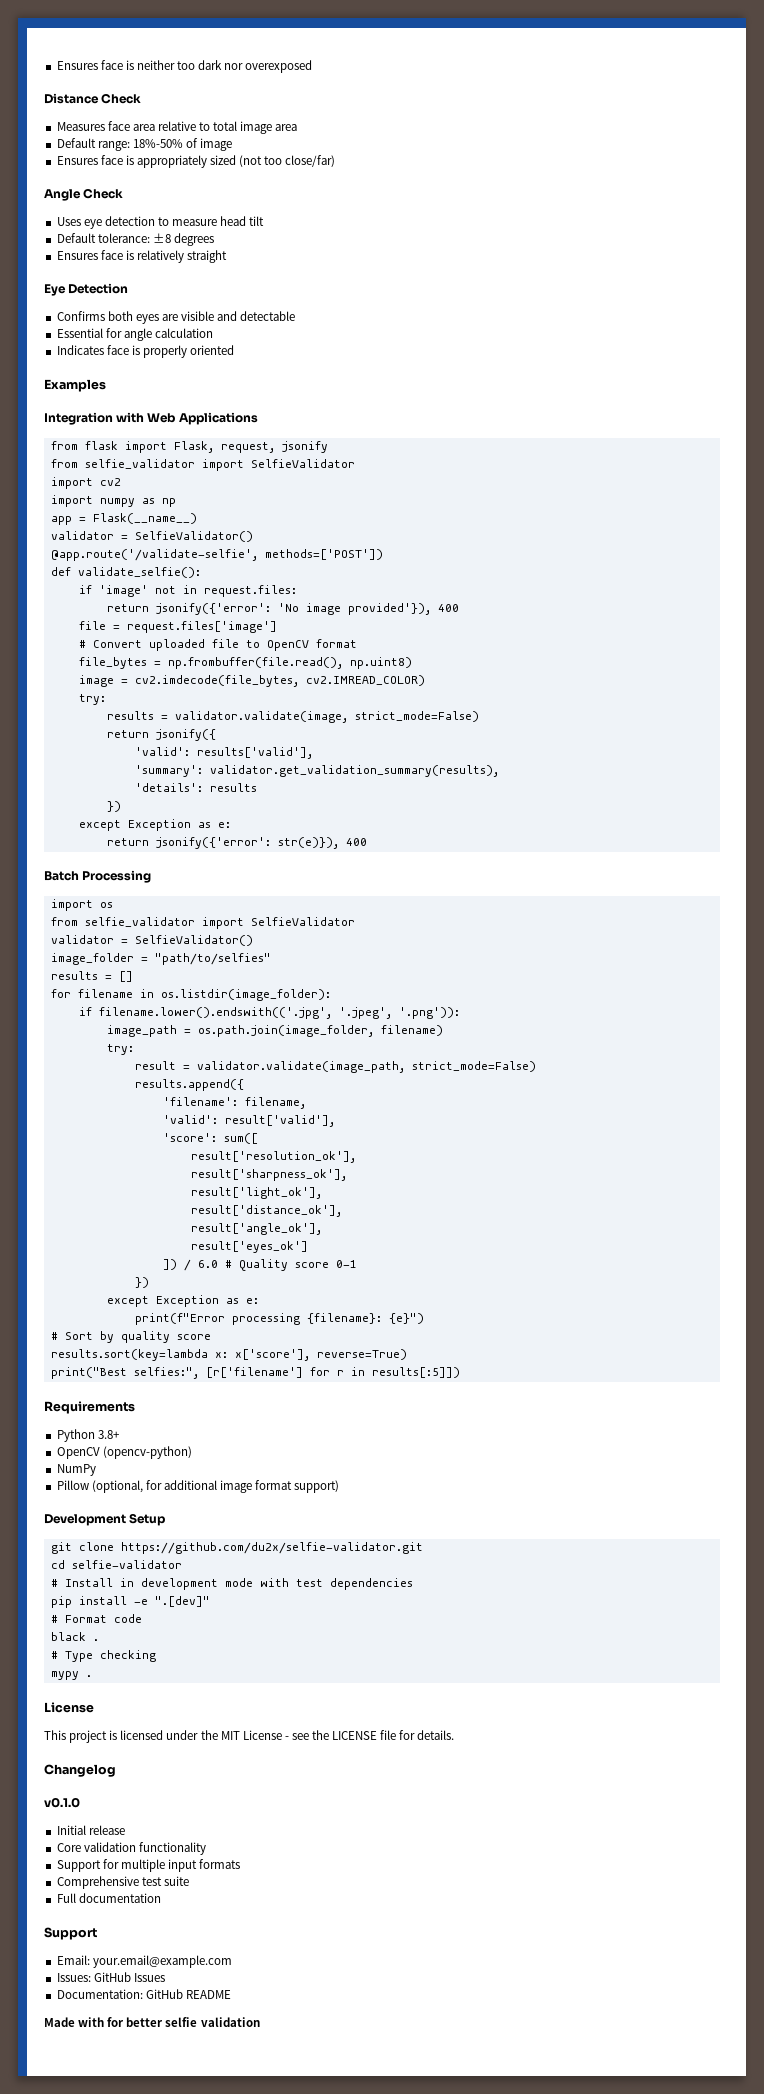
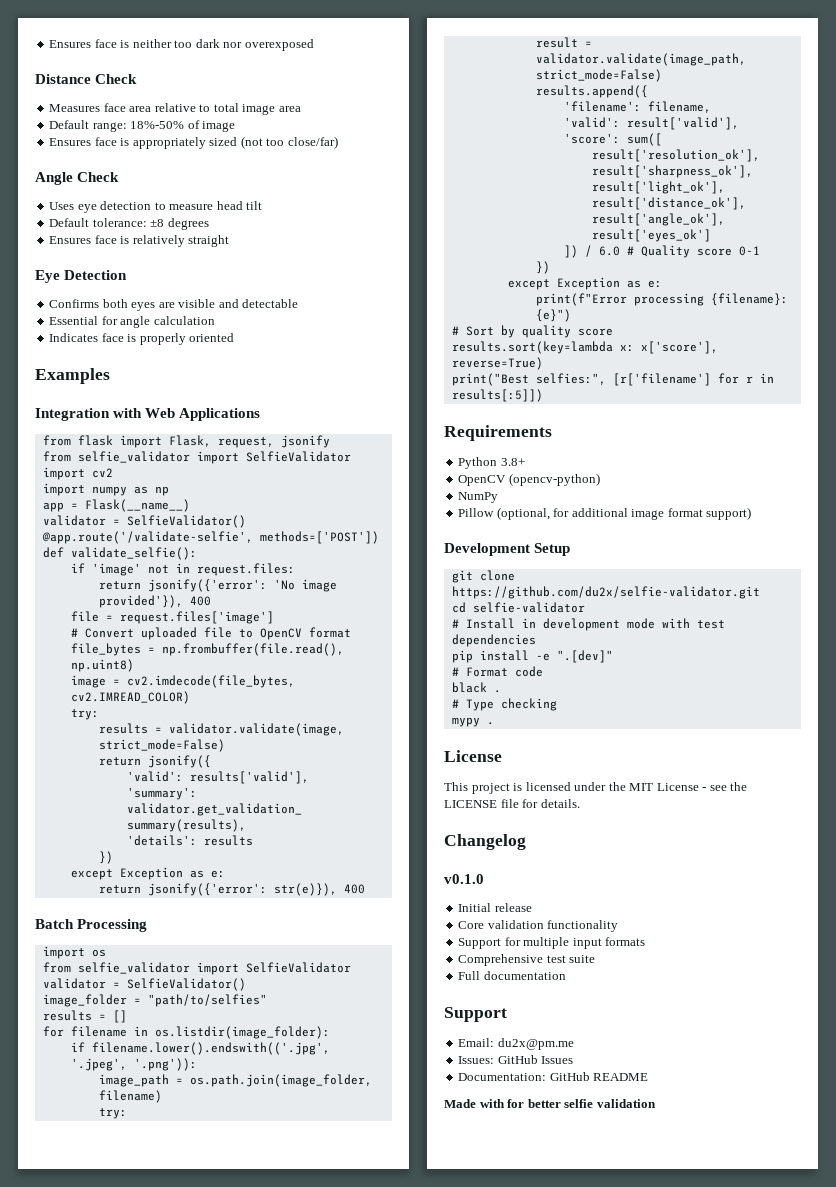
- Email: your.email@example.com
+ Email: du2x@pm.me

